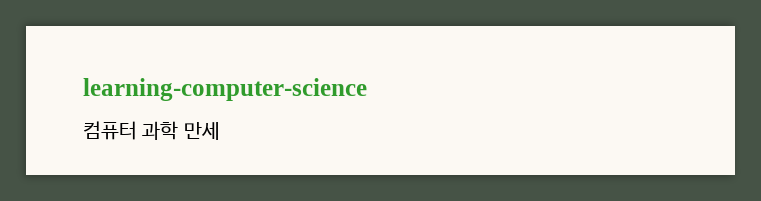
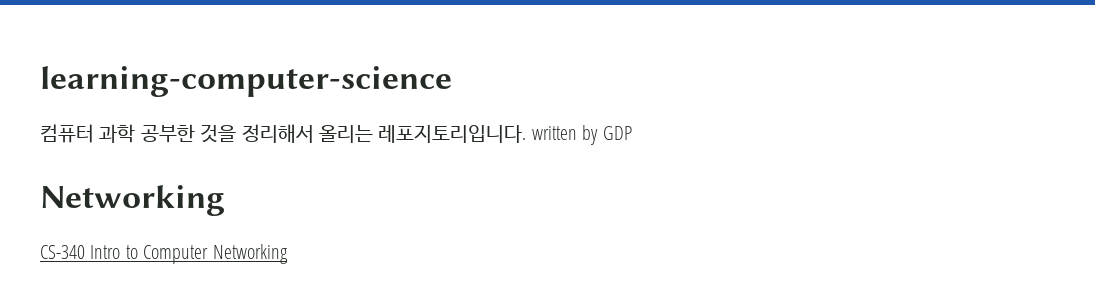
- 컴퓨터 과학 만세
+ 컴퓨터 과학 공부한 것을 정리해서 올리는 레포지토리입니다. written by GDP
+ Networking
+ CS-340 Intro to Computer Networking

